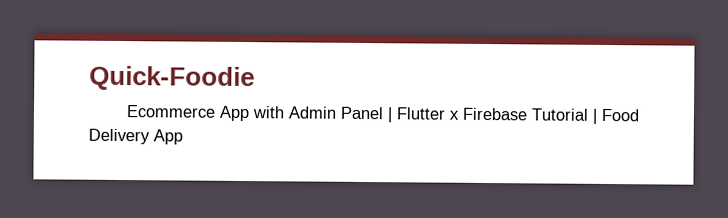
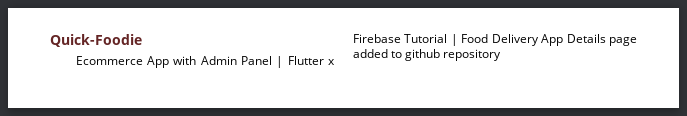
- Ecommerce App with Admin Panel | Flutter x Firebase Tutorial | Food Delivery App
+ Ecommerce App with Admin Panel | Flutter x Firebase Tutorial | Food Delivery App Details page added to github repository

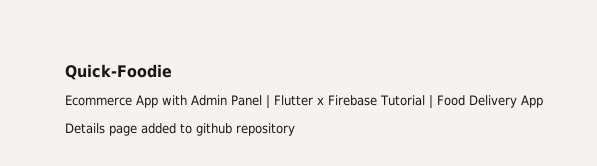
- Ecommerce App with Admin Panel | Flutter x Firebase Tutorial | Food Delivery App Details page added to github repository
+ Ecommerce App with Admin Panel | Flutter x Firebase Tutorial | Food Delivery App
+ Details page added to github repository

